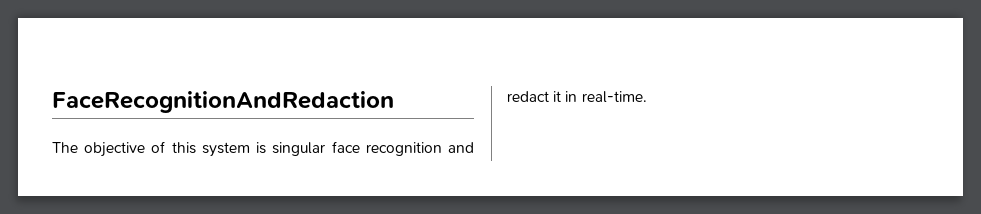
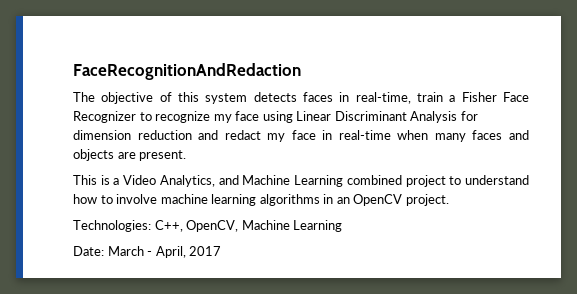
- The objective of this system is singular face recognition and redact it in real-time.
+ The objective of this system detects faces in real-time, train a Fisher Face Recognizer to recognize my face using Linear Discriminant Analysis for dimension reduction and redact my face in real-time when many faces and objects are present.
+ This is a Video Analytics, and Machine Learning combined project to understand how to involve machine learning algorithms in an OpenCV project.
+ Technologies: C++, OpenCV, Machine Learning
+ Date: March - April, 2017

